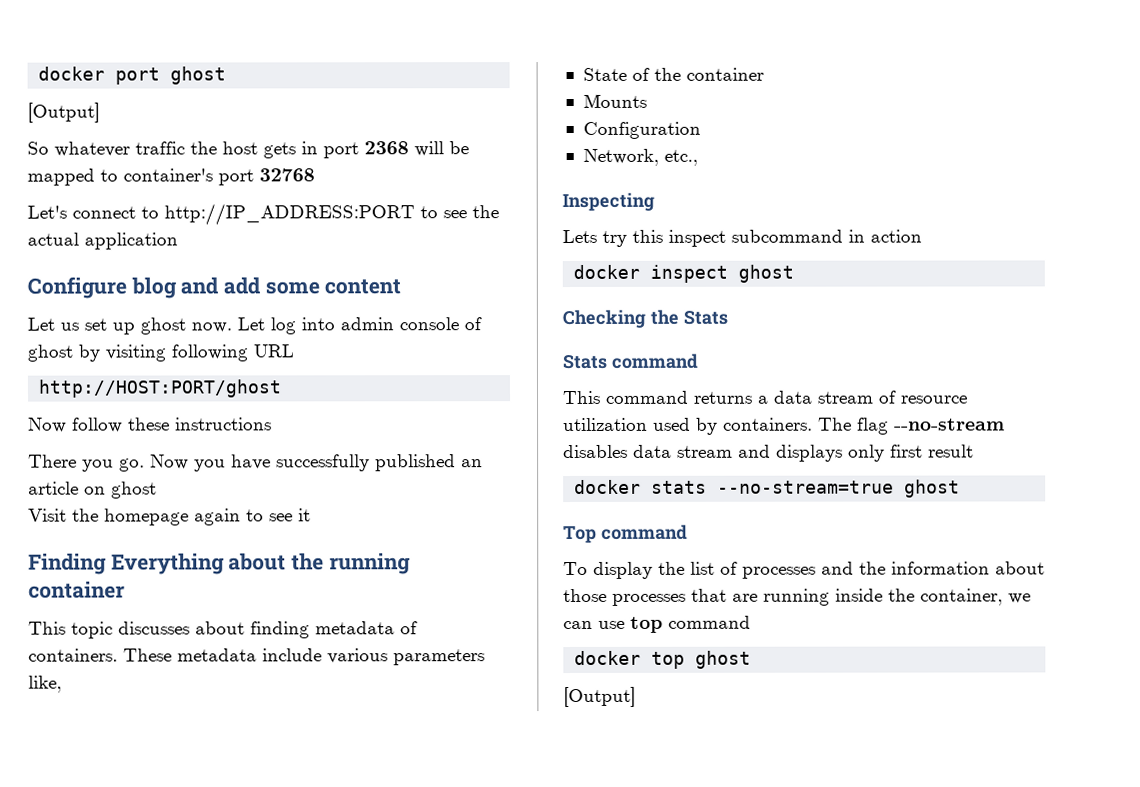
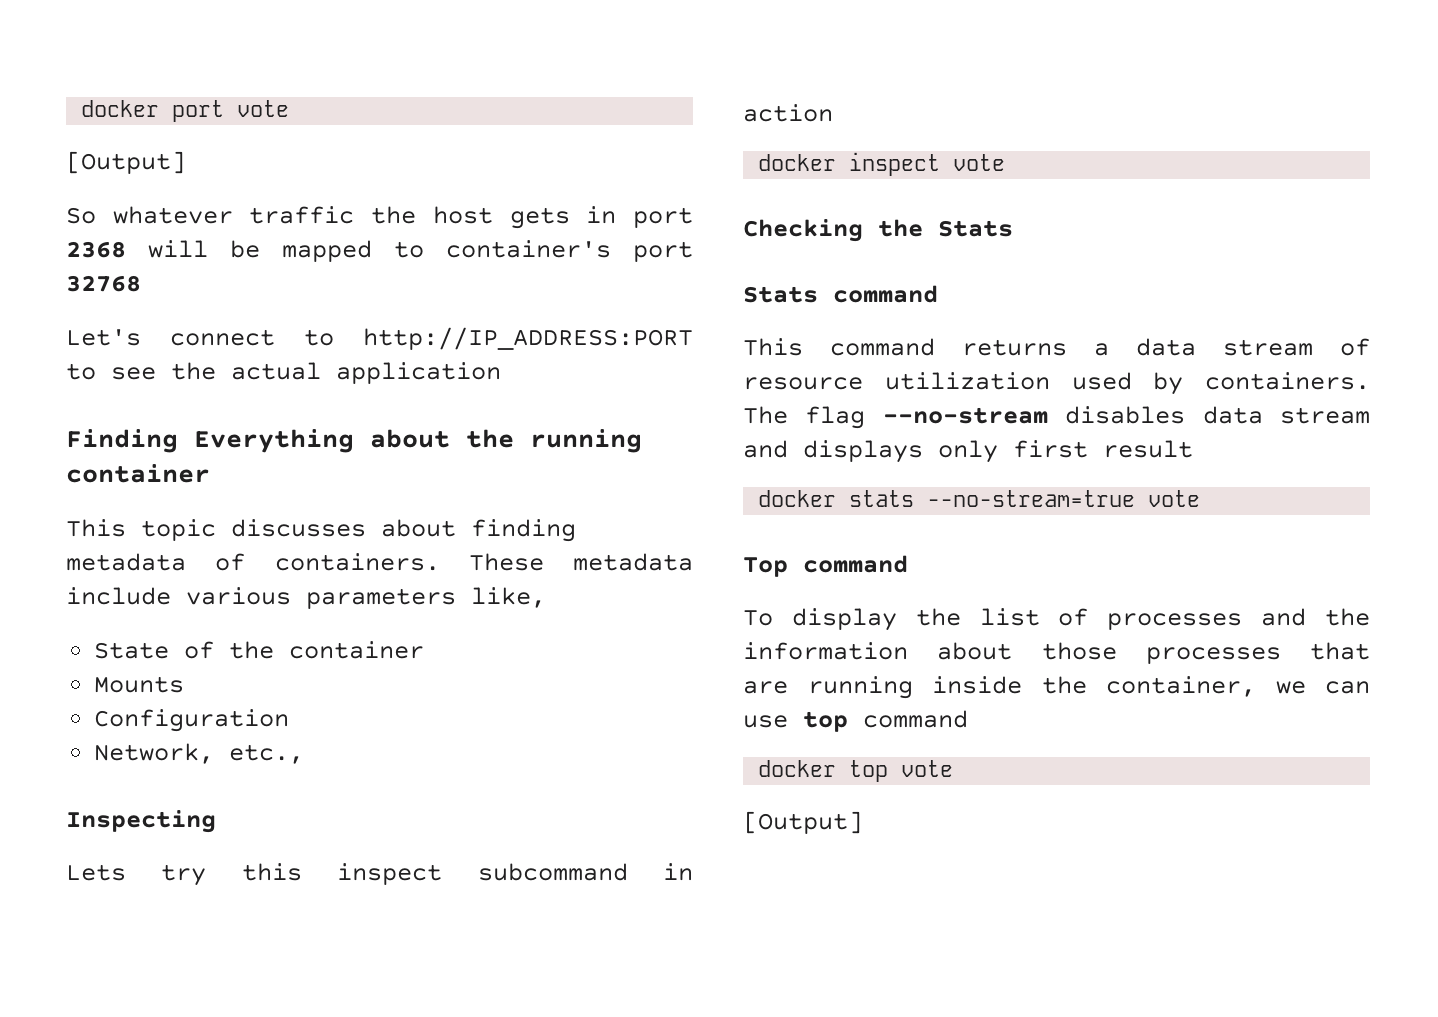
- docker port ghost
+ docker port vote
- Configure blog and add some content
- Let us set up ghost now. Let log into admin console of ghost by visiting following URL
- http://HOST:PORT/ghost
- Now follow these instructions
- There you go. Now you have successfully published an article on ghost
- Visit the homepage again to see it
- docker inspect ghost
+ docker inspect vote
- docker stats --no-stream=true ghost
+ docker stats --no-stream=true vote
- docker top ghost
+ docker top vote

